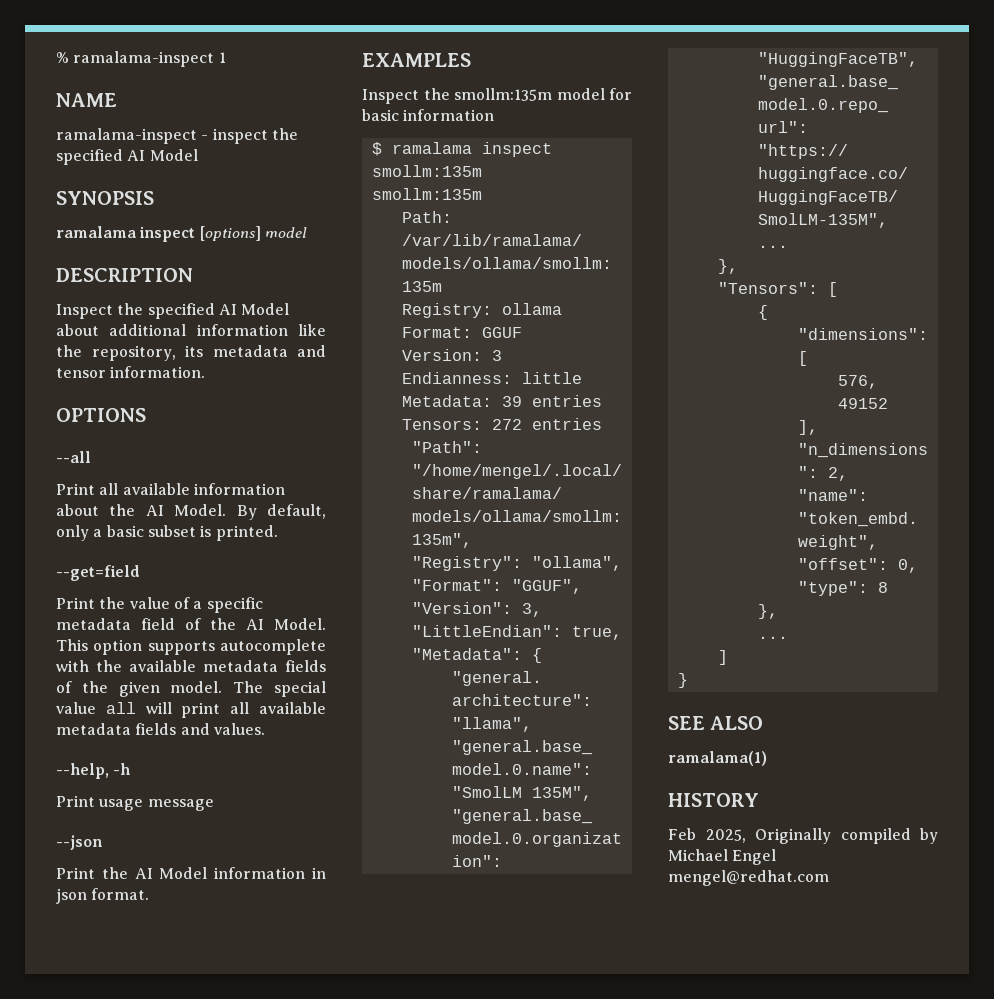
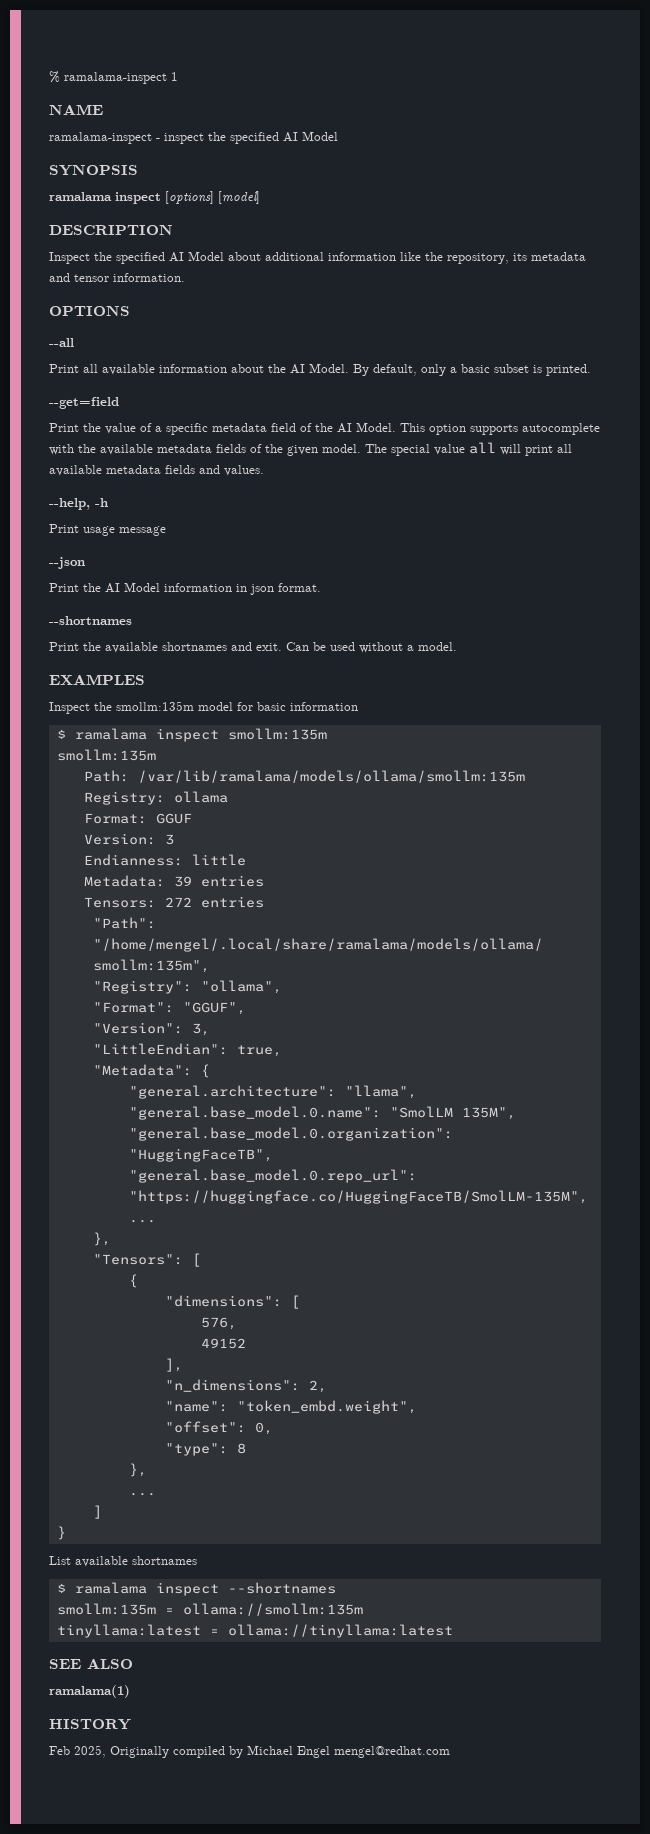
- ramalama inspect [options] model
+ ramalama inspect [options] [model]
  Print the AI Model information in json format.
+ --shortnames
+ Print the available shortnames and exit. Can be used without a model.
+ List available shortnames
+ $ ramalama inspect --shortnames
+ smollm:135m = ollama://smollm:135m
+ tinyllama:latest = ollama://tinyllama:latest

